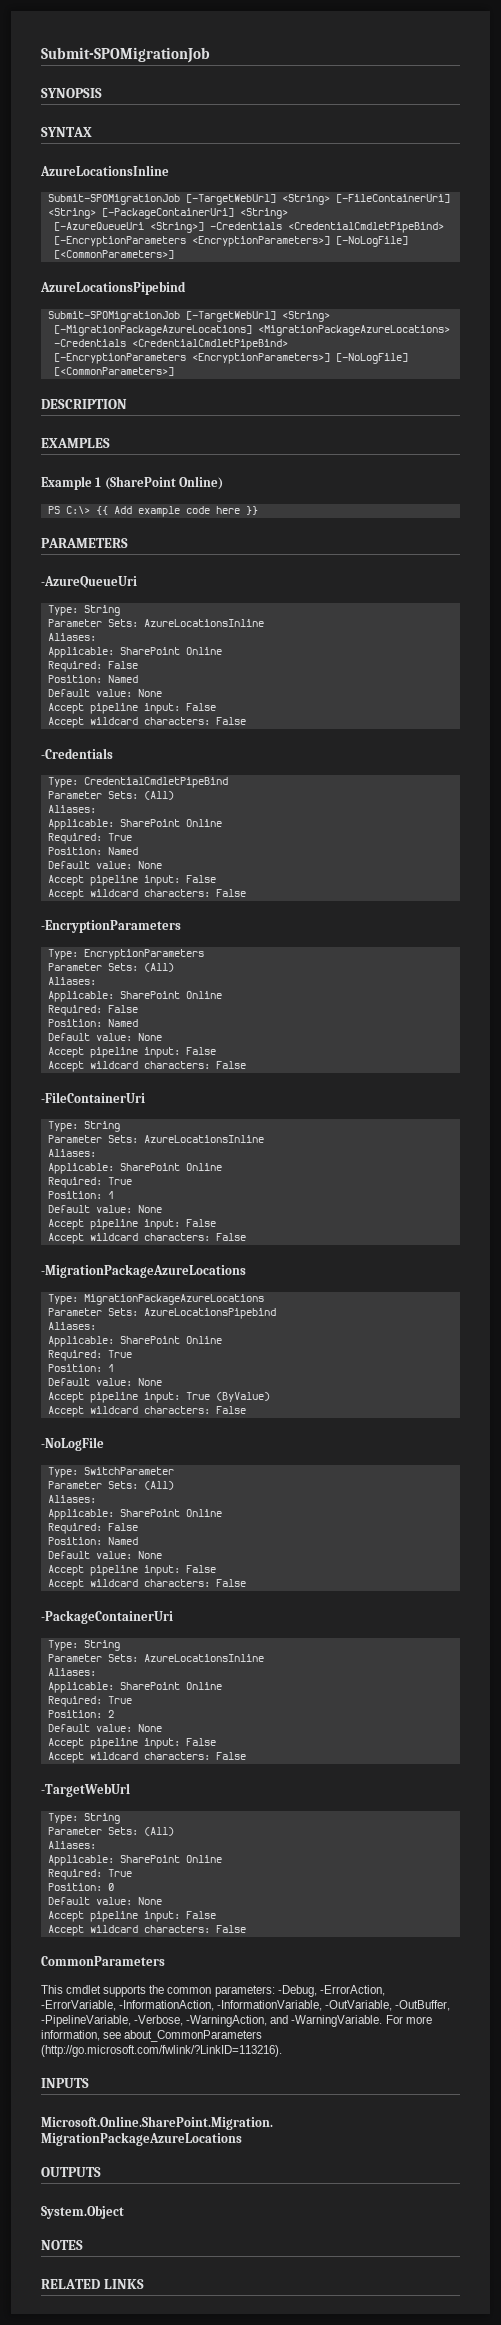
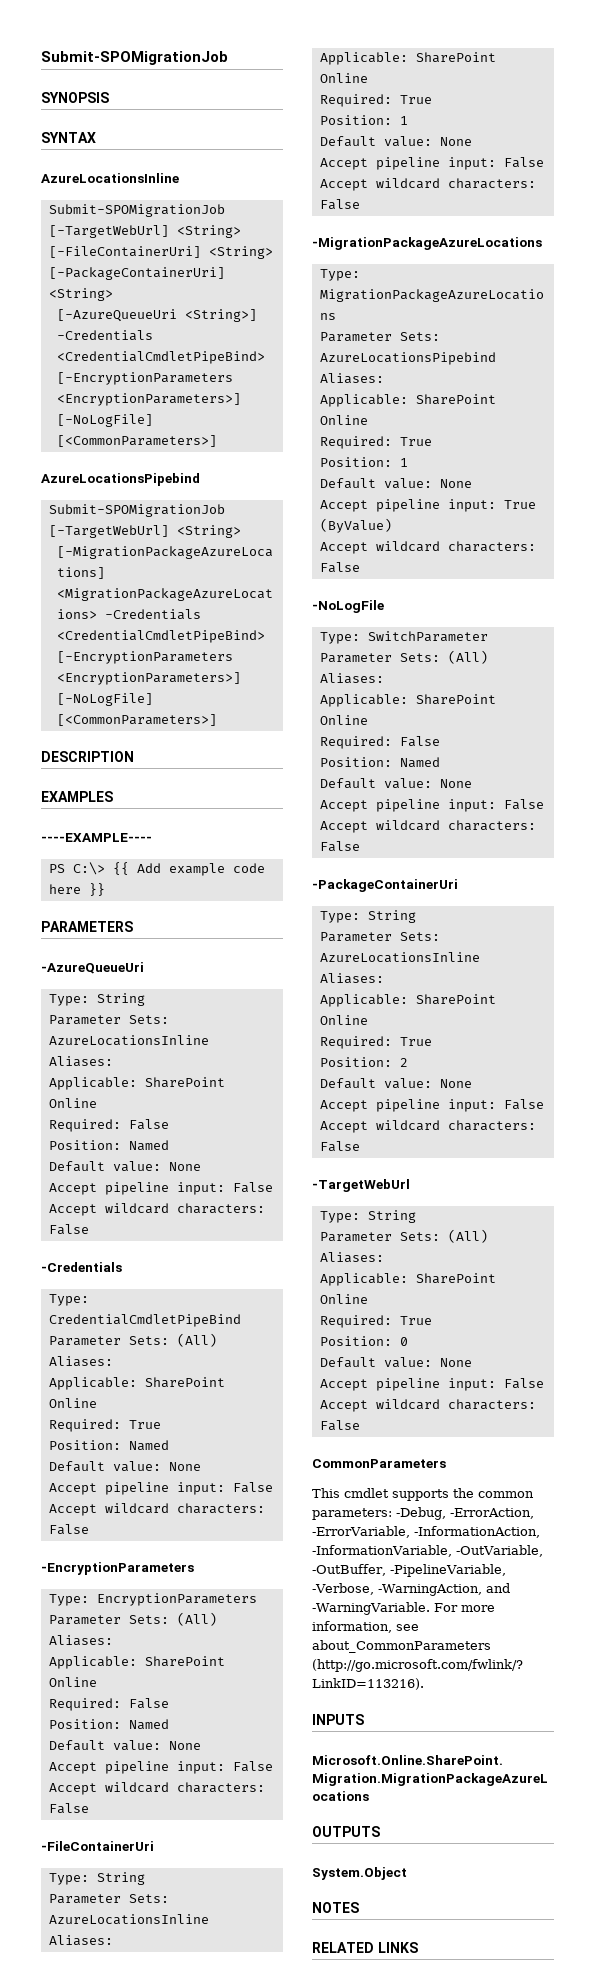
- Example 1 (SharePoint Online)
+ ----EXAMPLE----

